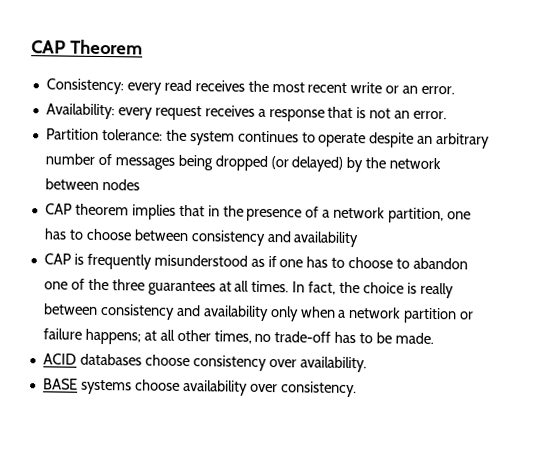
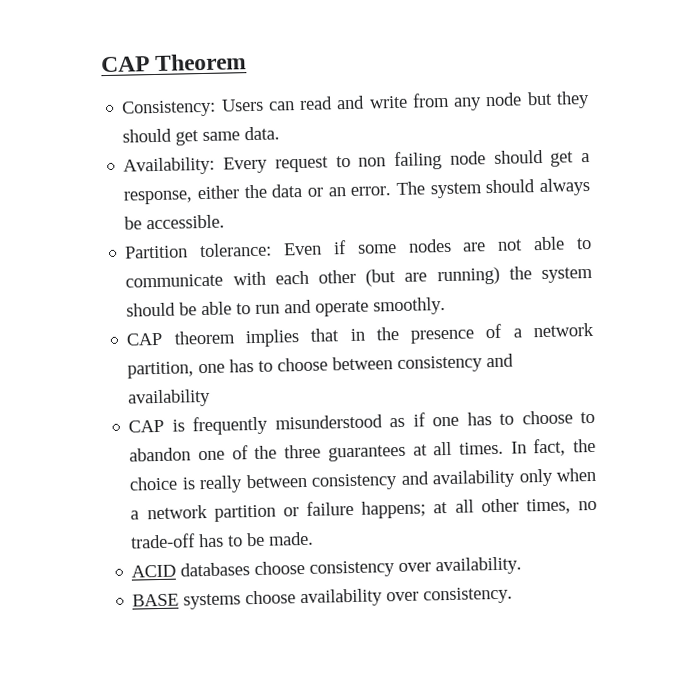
- Consistency: every read receives the most recent write or an error.
- Availability: every request receives a response that is not an error.
- Partition tolerance: the system continues to operate despite an arbitrary number of messages being dropped (or delayed) by the network between nodes
+ Consistency: Users can read and write from any node but they should get same data.
+ Availability: Every request to non failing node should get a response, either the data or an error. The system should always be accessible.
+ Partition tolerance: Even if some nodes are not able to communicate with each other (but are running) the system should be able to run and operate smoothly.

